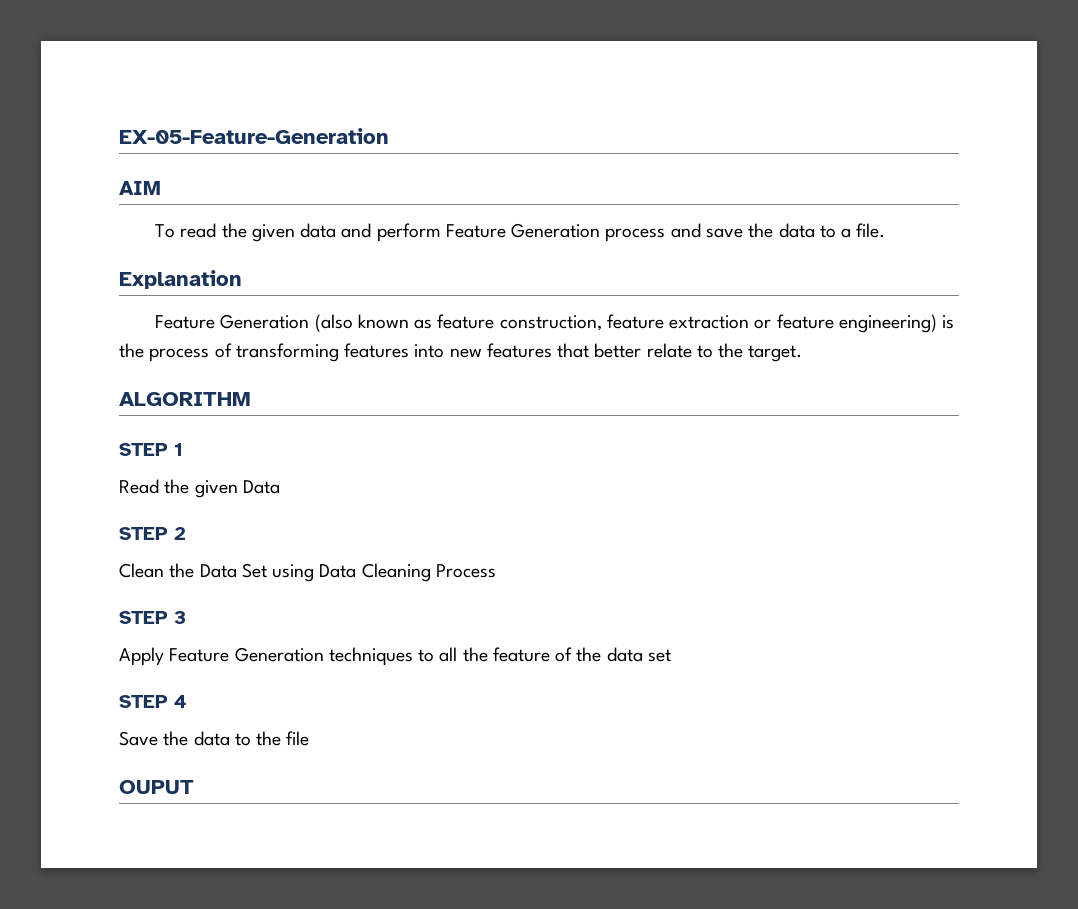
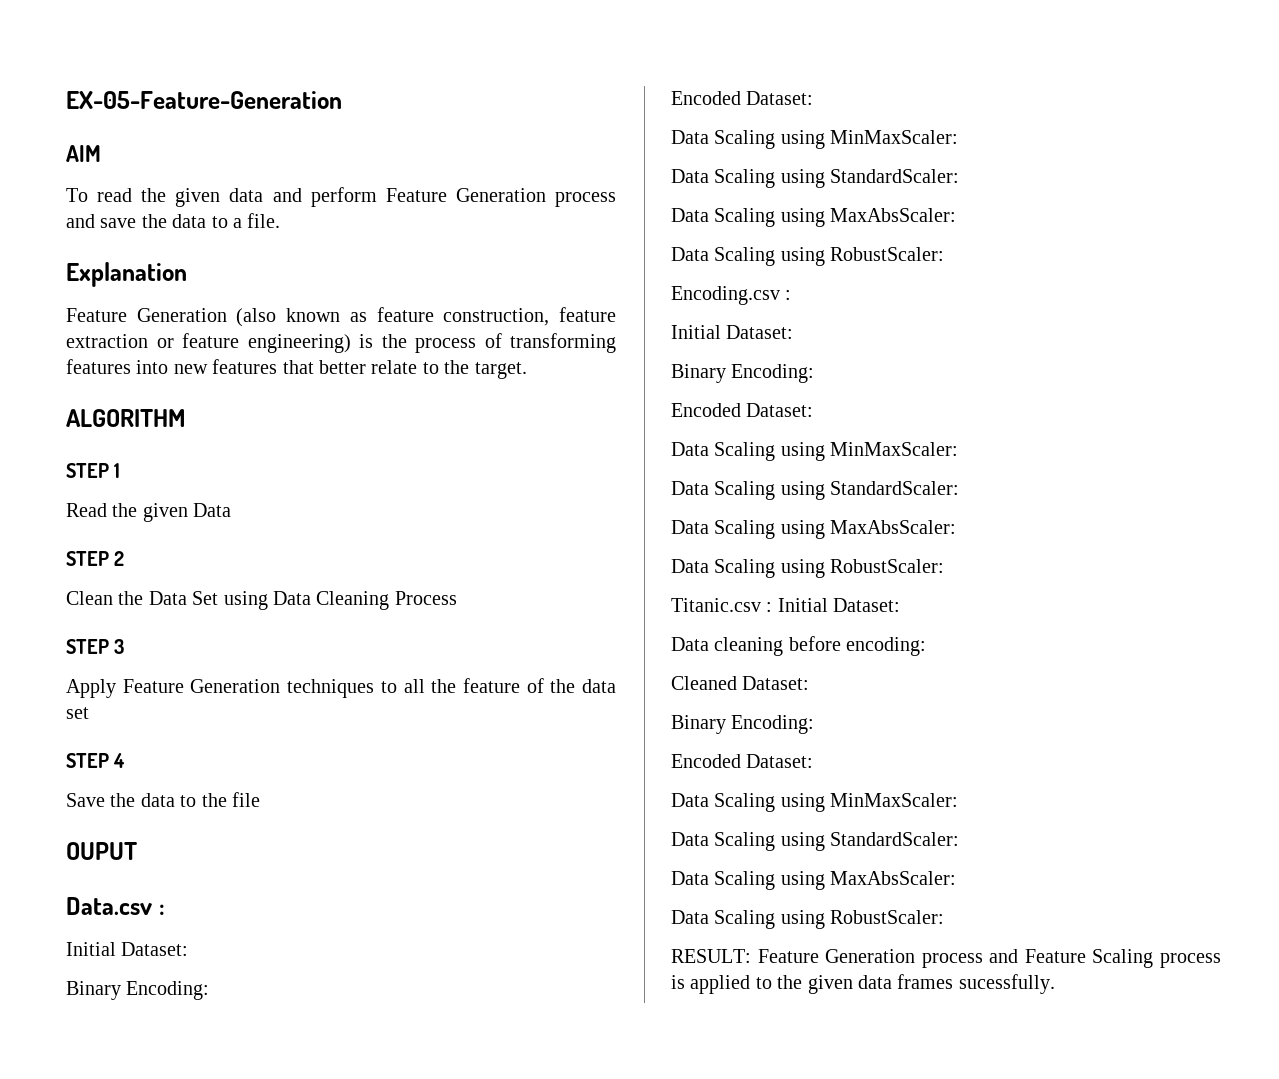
+ Data.csv :
+ Initial Dataset:
+ Binary Encoding:
+ Encoded Dataset:
+ Data Scaling using MinMaxScaler:
+ Data Scaling using StandardScaler:
+ Data Scaling using MaxAbsScaler:
+ Data Scaling using RobustScaler:
+ Encoding.csv :
+ Initial Dataset:
+ Binary Encoding:
+ Encoded Dataset:
+ Data Scaling using MinMaxScaler:
+ Data Scaling using StandardScaler:
+ Data Scaling using MaxAbsScaler:
+ Data Scaling using RobustScaler:
+ Titanic.csv : Initial Dataset:
+ Data cleaning before encoding:
+ Cleaned Dataset:
+ Binary Encoding:
+ Encoded Dataset:
+ Data Scaling using MinMaxScaler:
+ Data Scaling using StandardScaler:
+ Data Scaling using MaxAbsScaler:
+ Data Scaling using RobustScaler:
+ RESULT: Feature Generation process and Feature Scaling process is applied to the given data frames sucessfully.

